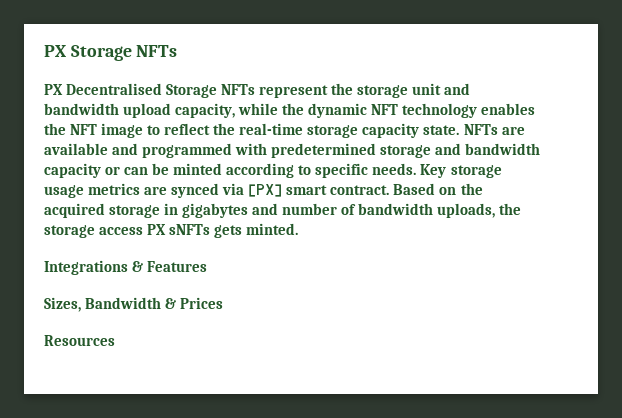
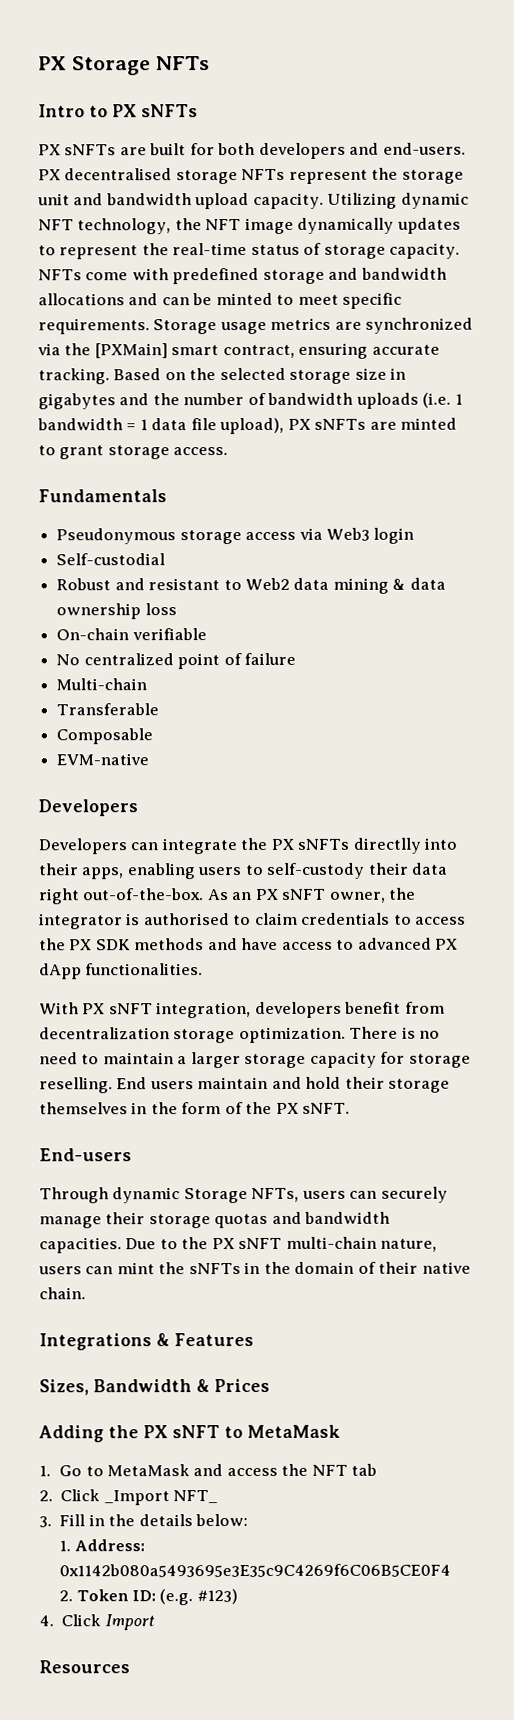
- PX Decentralised Storage NFTs represent the storage unit and bandwidth upload capacity, while the dynamic NFT technology enables the NFT image to reflect the real-time storage capacity state. NFTs are available and programmed with predetermined storage and bandwidth capacity or can be minted according to specific needs. Key storage usage metrics are synced via [PX] smart contract. Based on the acquired storage in gigabytes and number of bandwidth uploads, the storage access PX sNFTs gets minted.
+ Intro to PX sNFTs
+ PX sNFTs are built for both developers and end-users. PX decentralised storage NFTs represent the storage unit and bandwidth upload capacity. Utilizing dynamic NFT technology, the NFT image dynamically updates to represent the real-time status of storage capacity. NFTs come with predefined storage and bandwidth allocations and can be minted to meet specific requirements. Storage usage metrics are synchronized via the [PXMain] smart contract, ensuring accurate tracking. Based on the selected storage size in gigabytes and the number of bandwidth uploads (i.e. 1 bandwidth = 1 data file upload), PX sNFTs are minted to grant storage access.
+ Fundamentals
+ Pseudonymous storage access via Web3 login
+ Self-custodial
+ Robust and resistant to Web2 data mining & data ownership loss
+ On-chain verifiable
+ No centralized point of failure
+ Multi-chain
+ Transferable
+ Composable
+ EVM-native
+ Developers
+ Developers can integrate the PX sNFTs directlly into their apps, enabling users to self-custody their data right out-of-the-box. As an PX sNFT owner, the integrator is authorised to claim credentials to access the PX SDK methods and have access to advanced PX dApp functionalities.
+ With PX sNFT integration, developers benefit from decentralization storage optimization. There is no need to maintain a larger storage capacity for storage reselling. End users maintain and hold their storage themselves in the form of the PX sNFT.
+ End-users
+ Through dynamic Storage NFTs, users can securely manage their storage quotas and bandwidth capacities. Due to the PX sNFT multi-chain nature, users can mint the sNFTs in the domain of their native chain.
+ Adding the PX sNFT to MetaMask
+ 1. Go to MetaMask and access the NFT tab
+ 2. Click _Import NFT_
+ 3. Fill in the details below:
+ 1. Address: 0x1142b080a5493695e3E35c9C4269f6C06B5CE0F4
+ 2. Token ID: (e.g. #123)
+ 4. Click Import

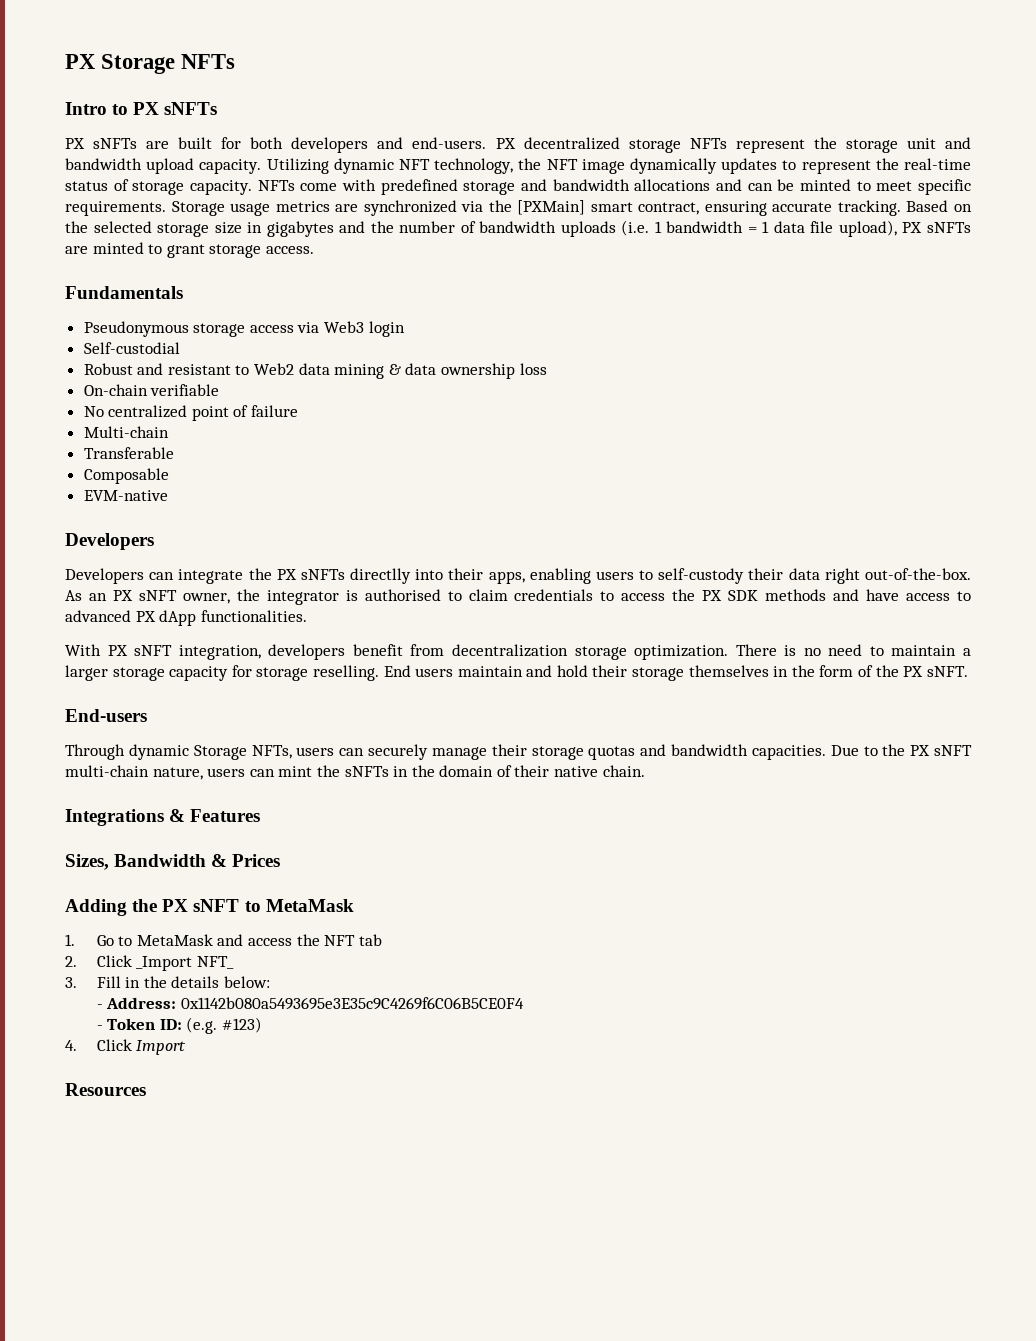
- PX decentralised storage NFTs represent the storage unit and bandwidth upload capacity.
+ PX decentralized storage NFTs represent the storage unit and bandwidth upload capacity.
- 1. Address: 0x1142b080a5493695e3E35c9C4269f6C06B5CE0F4
+ - Address: 0x1142b080a5493695e3E35c9C4269f6C06B5CE0F4
- 2. Token ID: (e.g. #123)
+ - Token ID: (e.g. #123)

